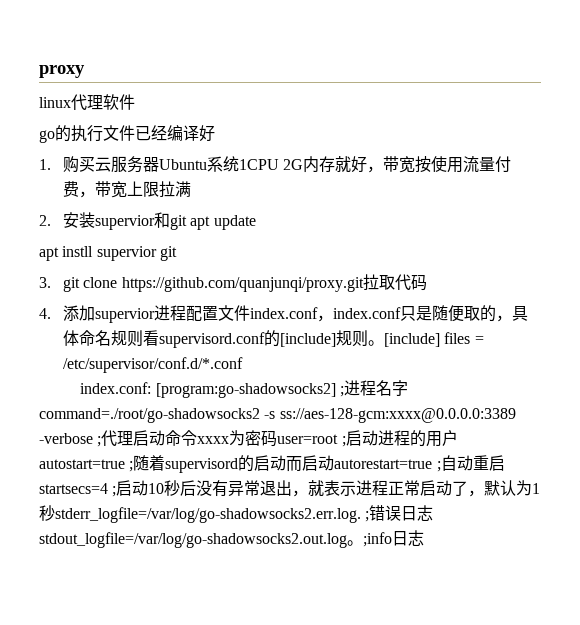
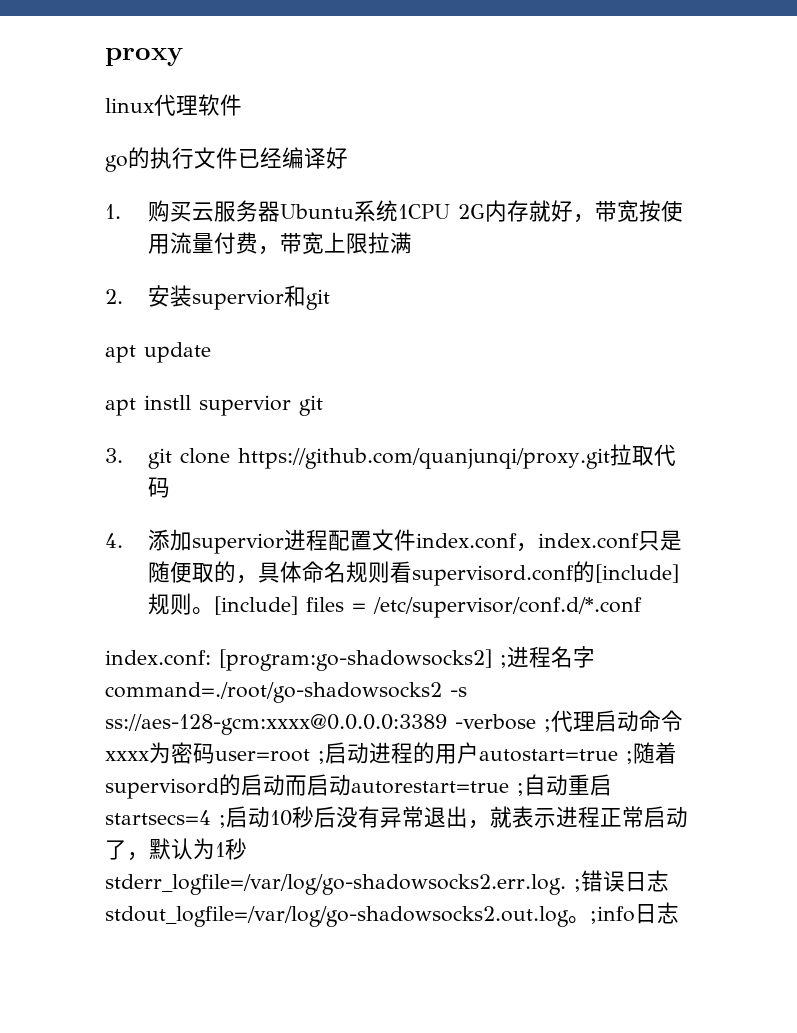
- 2.安装supervior和git apt update
+ 2.安装supervior和git
+ apt update

